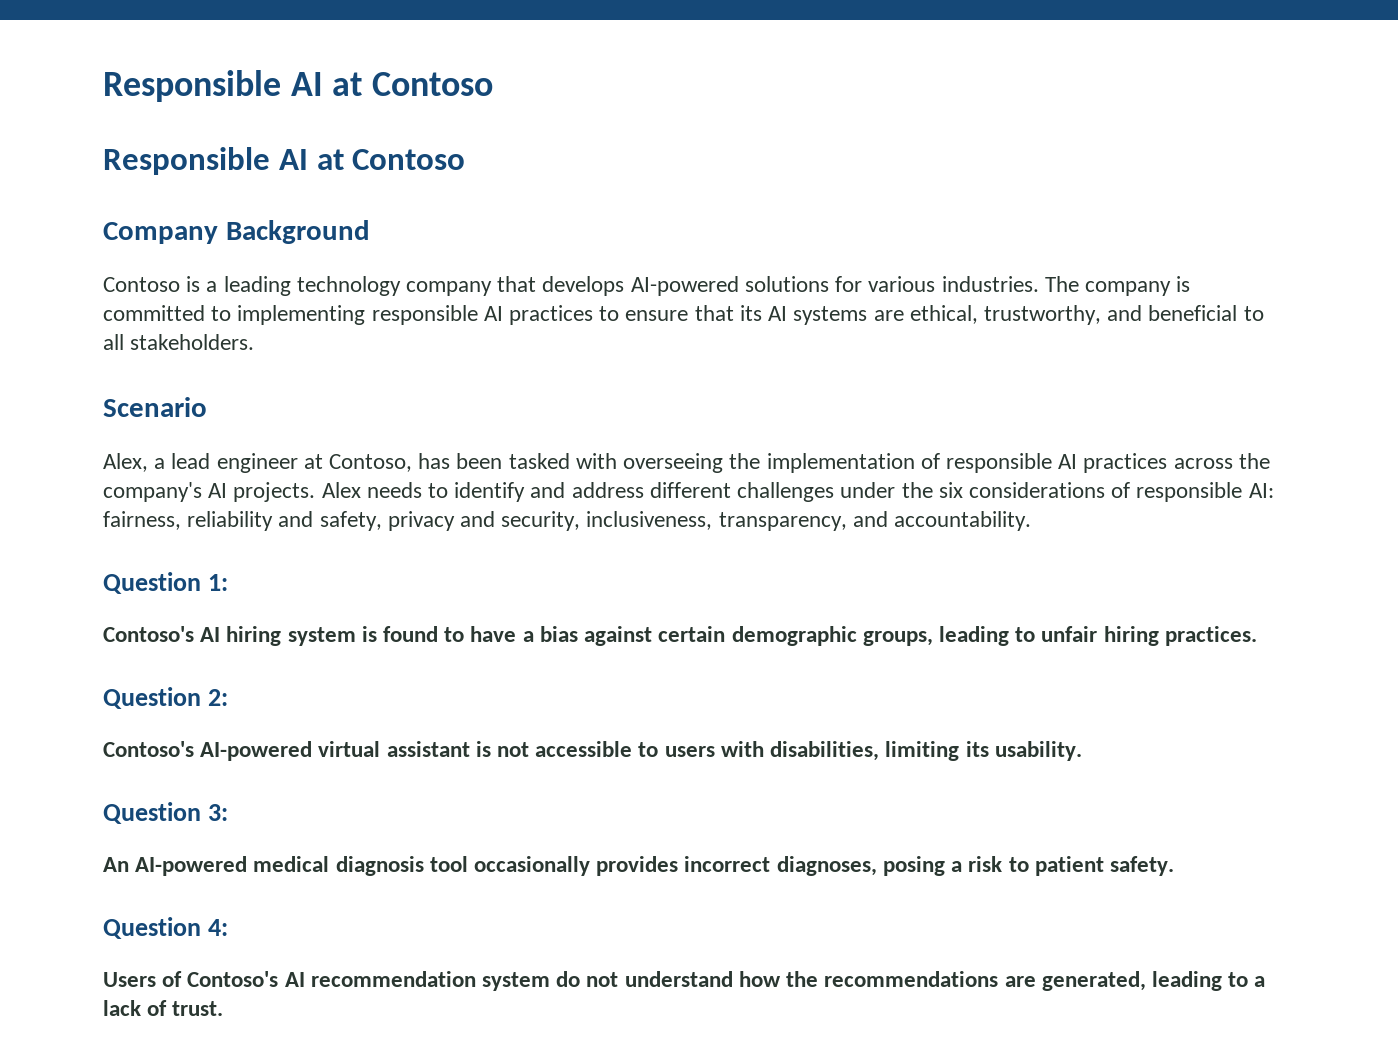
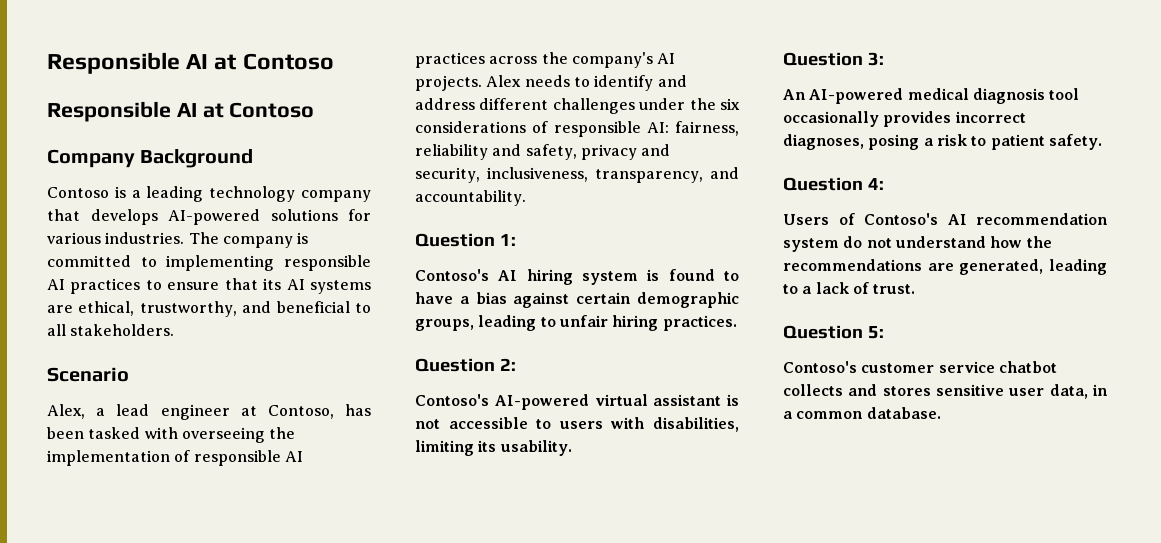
+ Question 5:
+ Contoso's customer service chatbot collects and stores sensitive user data, in a common database.

